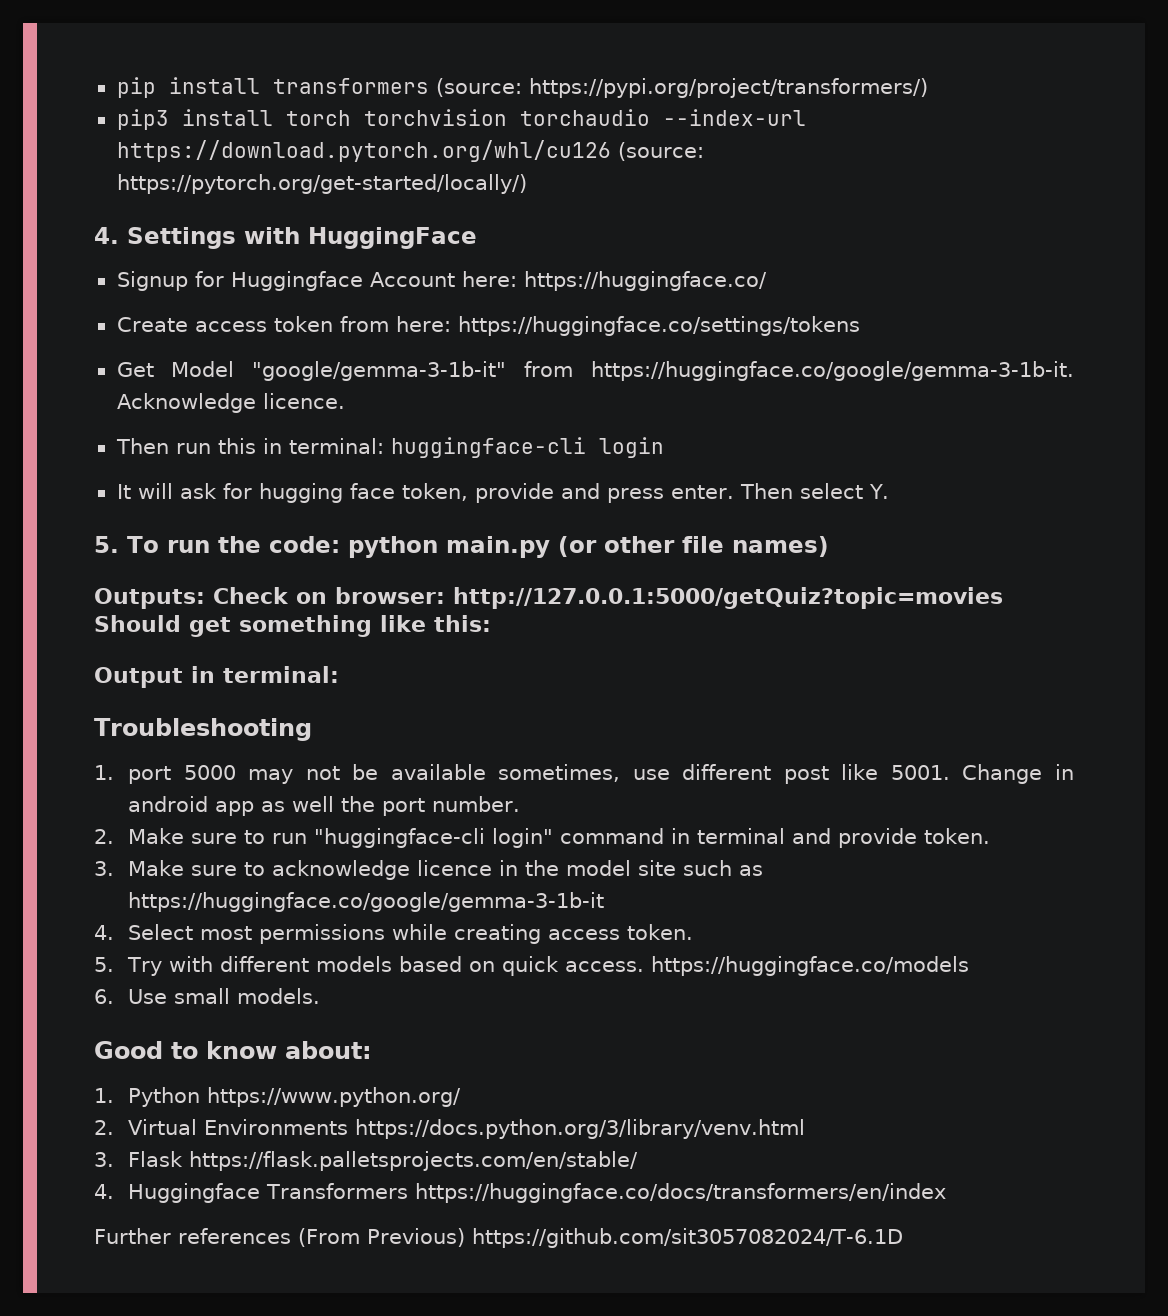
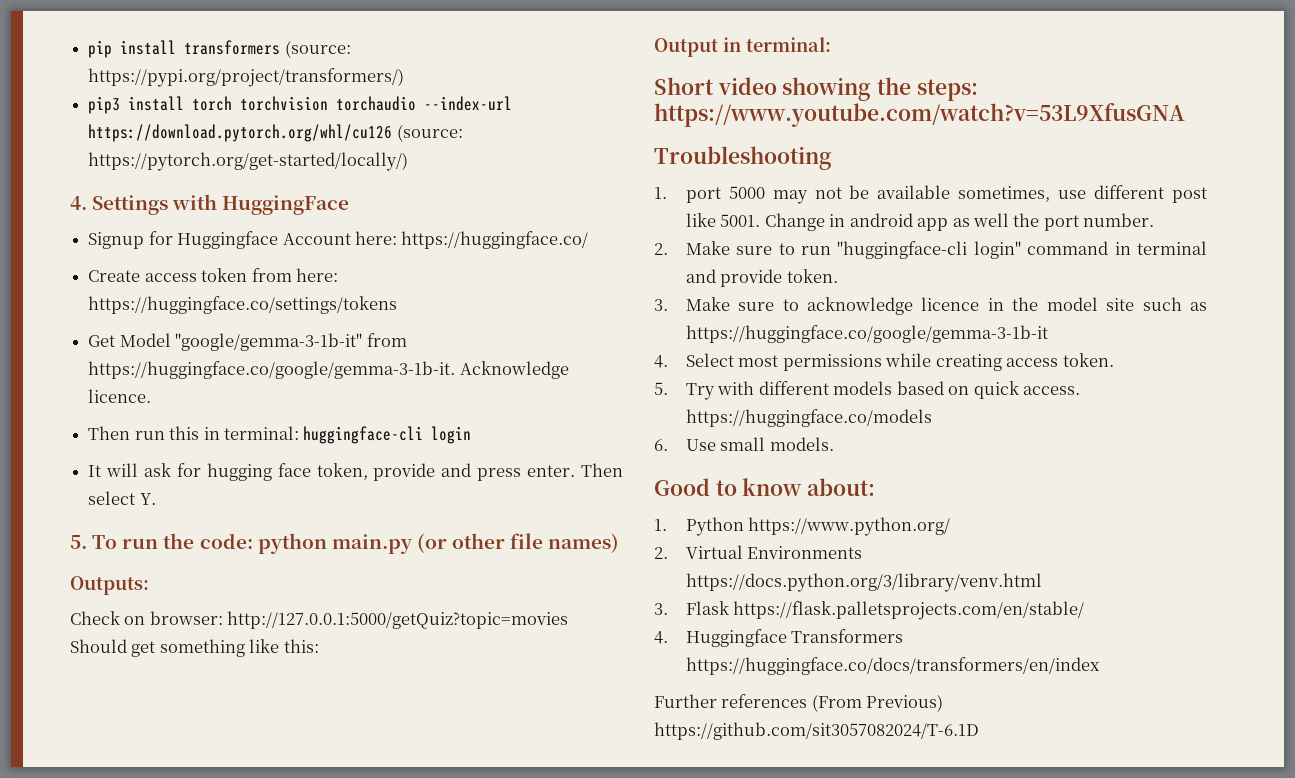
- Outputs: Check on browser: http://127.0.0.1:5000/getQuiz?topic=movies Should get something like this:
+ Outputs:
+ Check on browser: http://127.0.0.1:5000/getQuiz?topic=movies Should get something like this:
+ Short video showing the steps: https://www.youtube.com/watch?v=53L9XfusGNA

